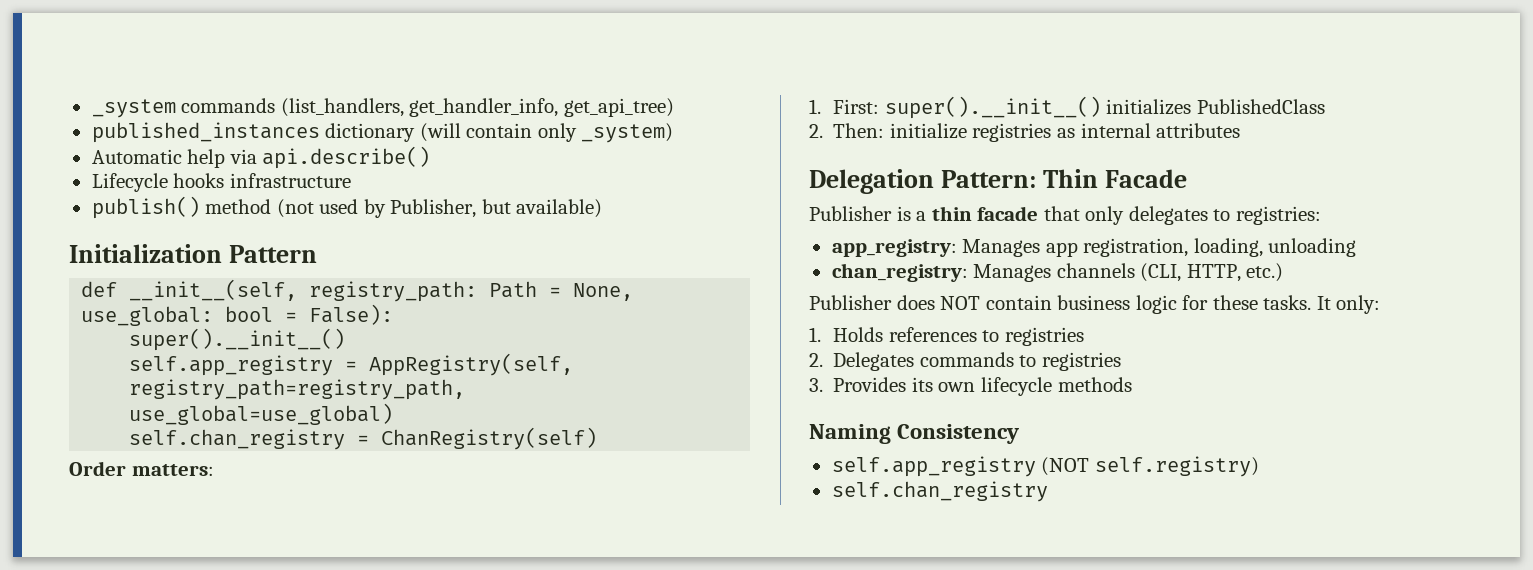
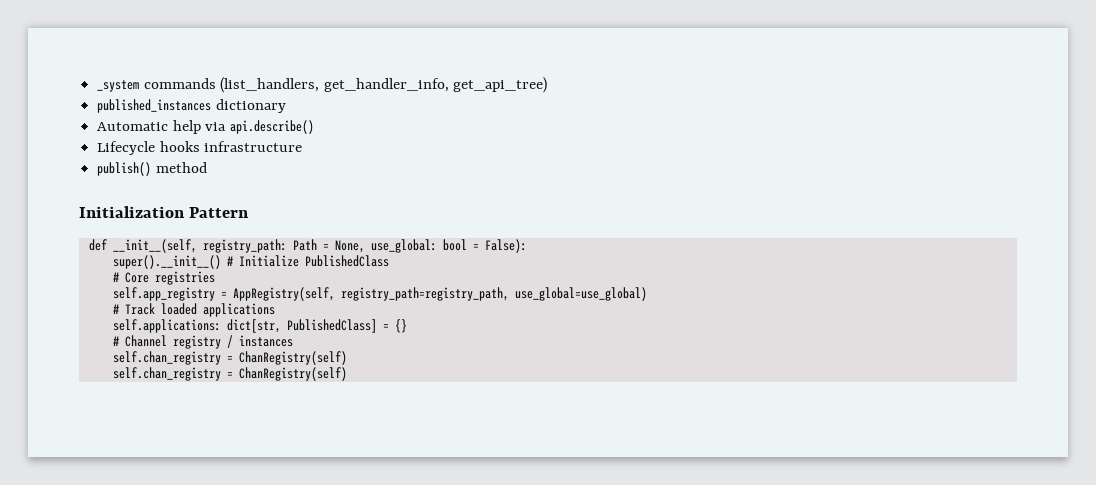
- published_instances dictionary (will contain only _system)
+ published_instances dictionary
- publish() method (not used by Publisher, but available)
+ publish() method
  def __init__(self, registry_path: Path = None, use_global: bool = False):
- super().__init__()
+ super().__init__() # Initialize PublishedClass
+ # Core registries
+ # Track loaded applications
+ self.applications: dict[str, PublishedClass] = {}
+ # Channel registry / instances
  self.chan_registry = ChanRegistry(self)
- Order matters:
- 1. First: super().__init__() initializes PublishedClass
- 2. Then: initialize registries as internal attributes
- Delegation Pattern: Thin Facade
- Publisher is a thin facade that only delegates to registries:
- app_registry: Manages app registration, loading, unloading
- chan_registry: Manages channels (CLI, HTTP, etc.)
- Publisher does NOT contain business logic for these tasks. It only:
- 1. Holds references to registries
- 2. Delegates commands to registries
- 3. Provides its own lifecycle methods
- Naming Consistency
- self.app_registry (NOT self.registry)
- self.chan_registry
+ self.chan_registry = ChanRegistry(self)

